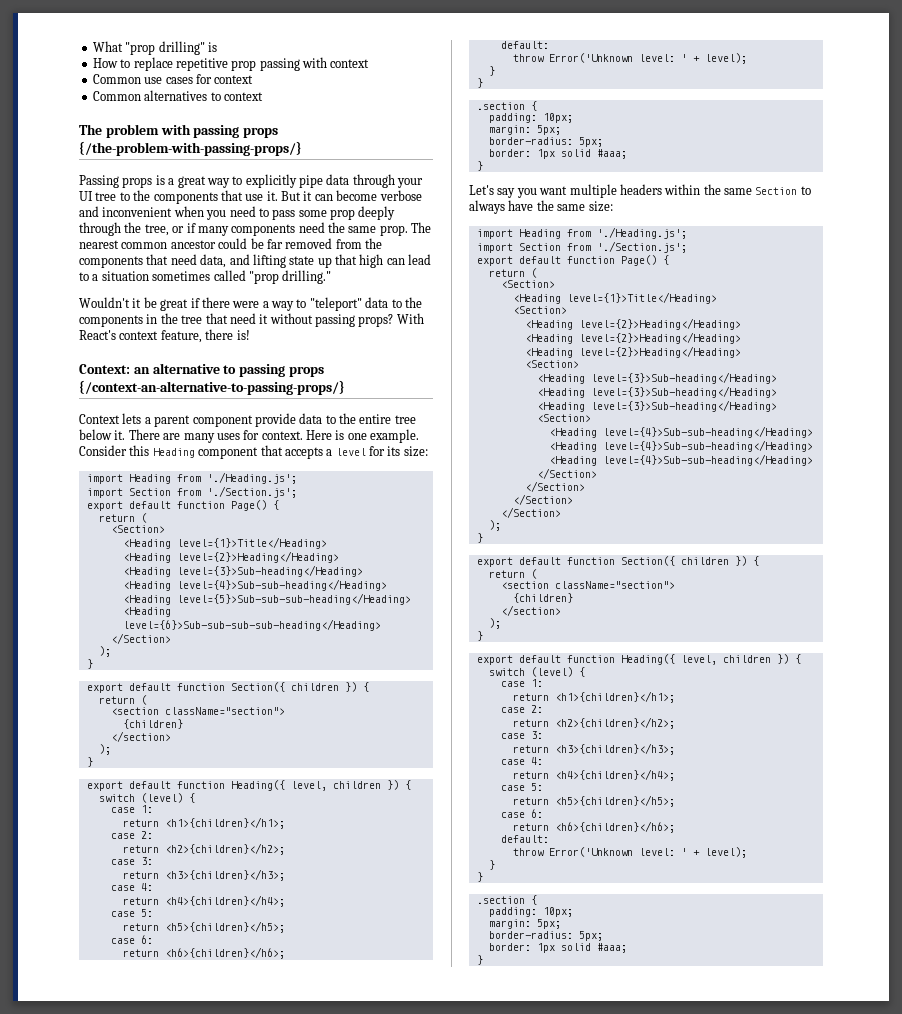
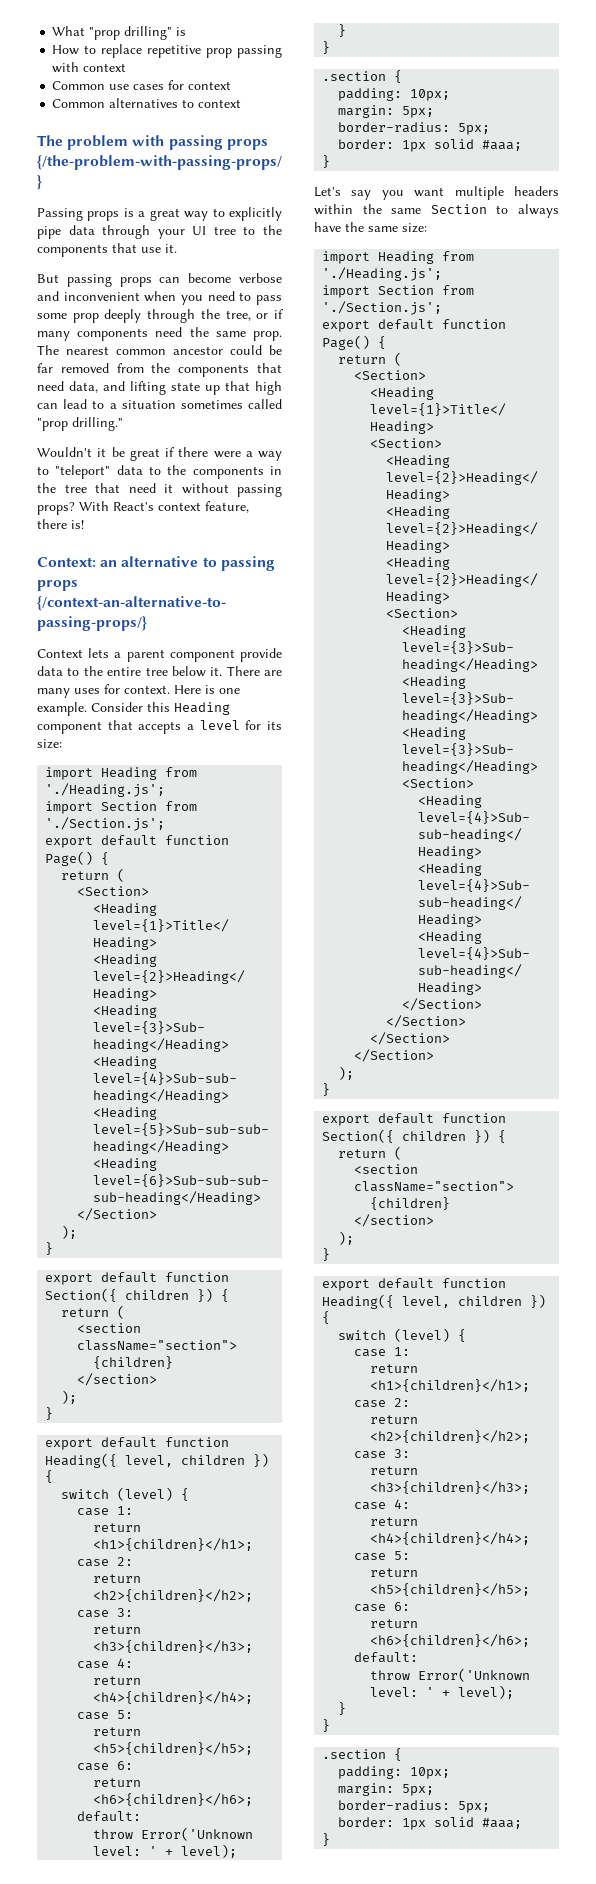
- Passing props is a great way to explicitly pipe data through your UI tree to the components that use it. But it can become verbose and inconvenient when you need to pass some prop deeply through the tree, or if many components need the same prop.
+ Passing props is a great way to explicitly pipe data through your UI tree to the components that use it.
+ But passing props can become verbose and inconvenient when you need to pass some prop deeply through the tree, or if many components need the same prop.

